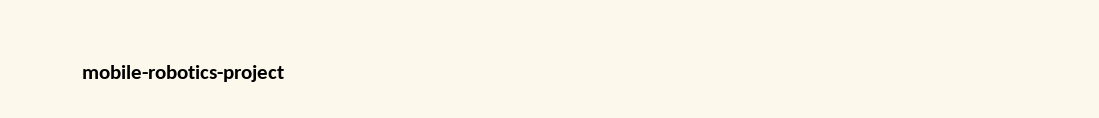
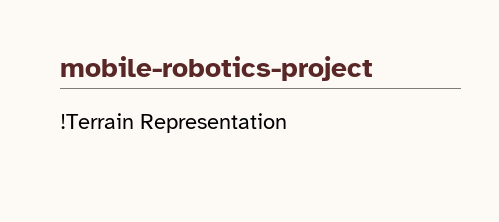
+ !Terrain Representation

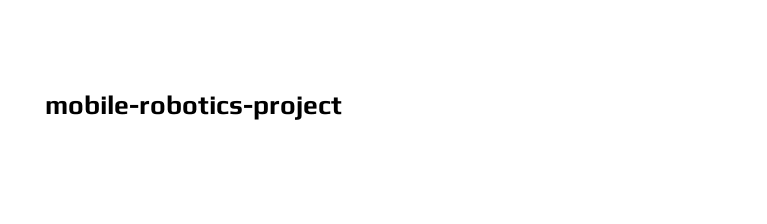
- !Terrain Representation

